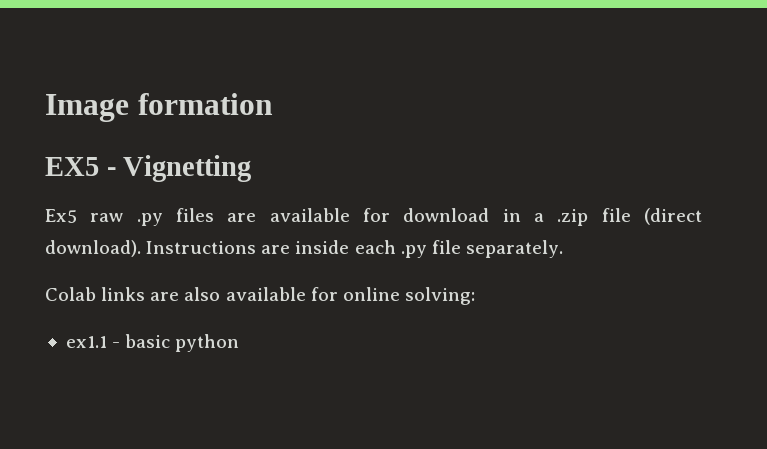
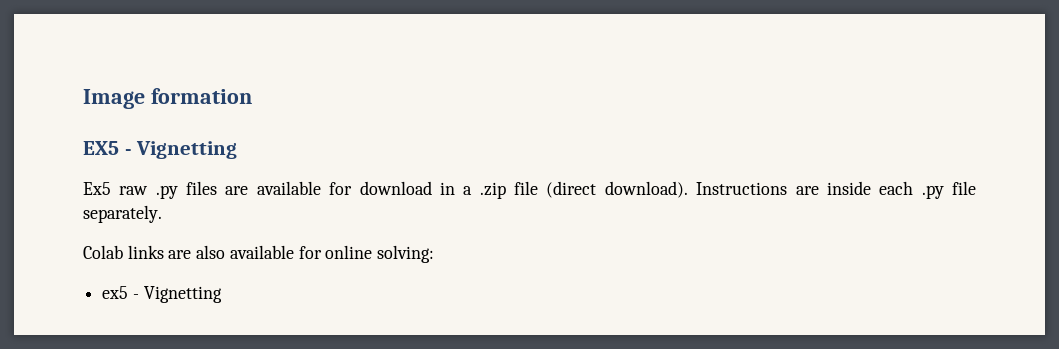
- ex1.1 - basic python
+ ex5 - Vignetting

